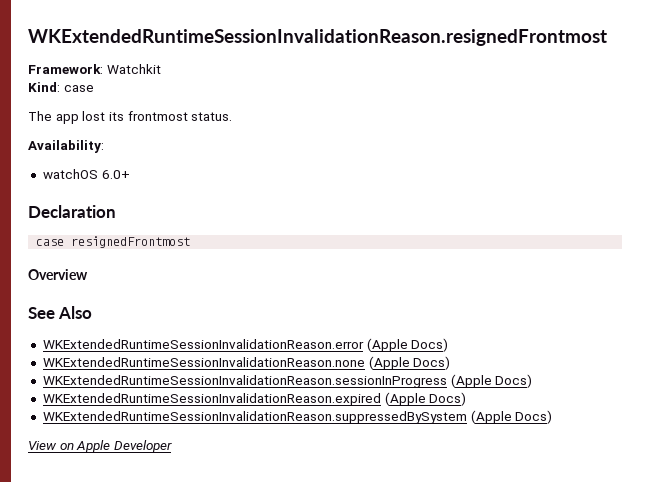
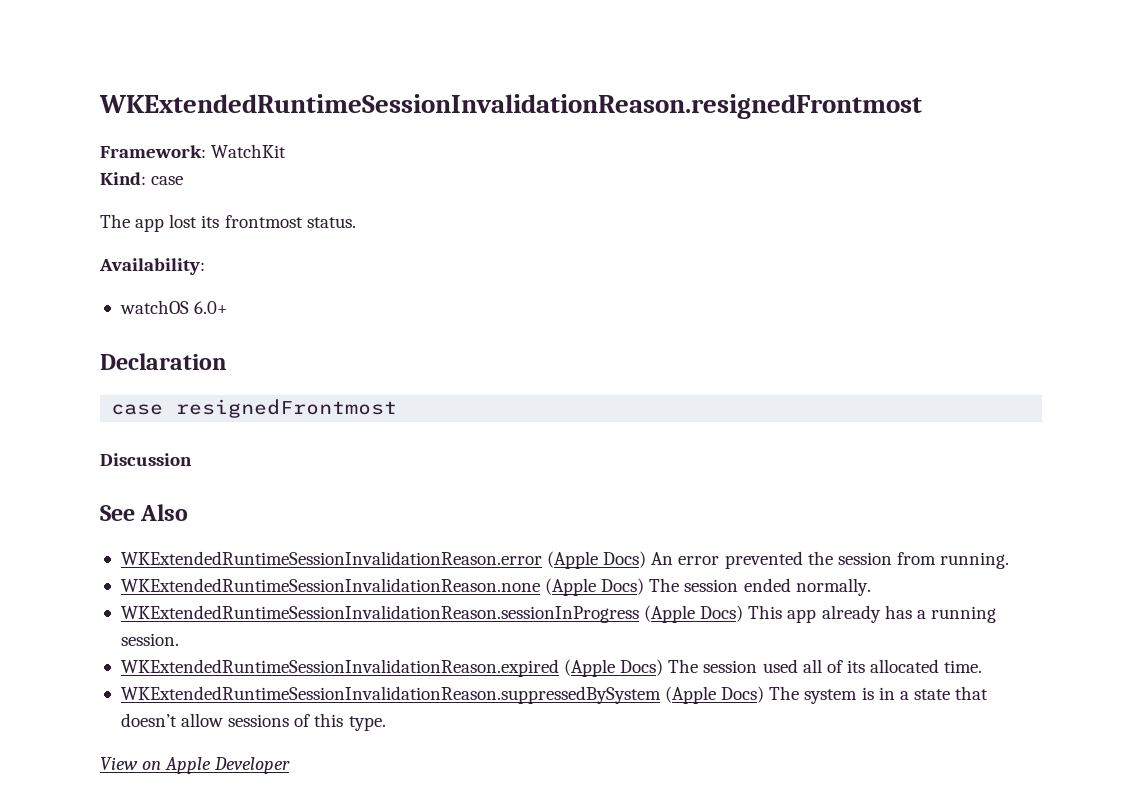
- Framework: Watchkit
+ Framework: WatchKit
- Overview
+ Discussion
- WKExtendedRuntimeSessionInvalidationReason.error (Apple Docs)
+ WKExtendedRuntimeSessionInvalidationReason.error (Apple Docs) An error prevented the session from running.
- WKExtendedRuntimeSessionInvalidationReason.none (Apple Docs)
+ WKExtendedRuntimeSessionInvalidationReason.none (Apple Docs) The session ended normally.
- WKExtendedRuntimeSessionInvalidationReason.sessionInProgress (Apple Docs)
- WKExtendedRuntimeSessionInvalidationReason.expired (Apple Docs)
- WKExtendedRuntimeSessionInvalidationReason.suppressedBySystem (Apple Docs)
+ WKExtendedRuntimeSessionInvalidationReason.sessionInProgress (Apple Docs) This app already has a running session.
+ WKExtendedRuntimeSessionInvalidationReason.expired (Apple Docs) The session used all of its allocated time.
+ WKExtendedRuntimeSessionInvalidationReason.suppressedBySystem (Apple Docs) The system is in a state that doesn’t allow sessions of this type.

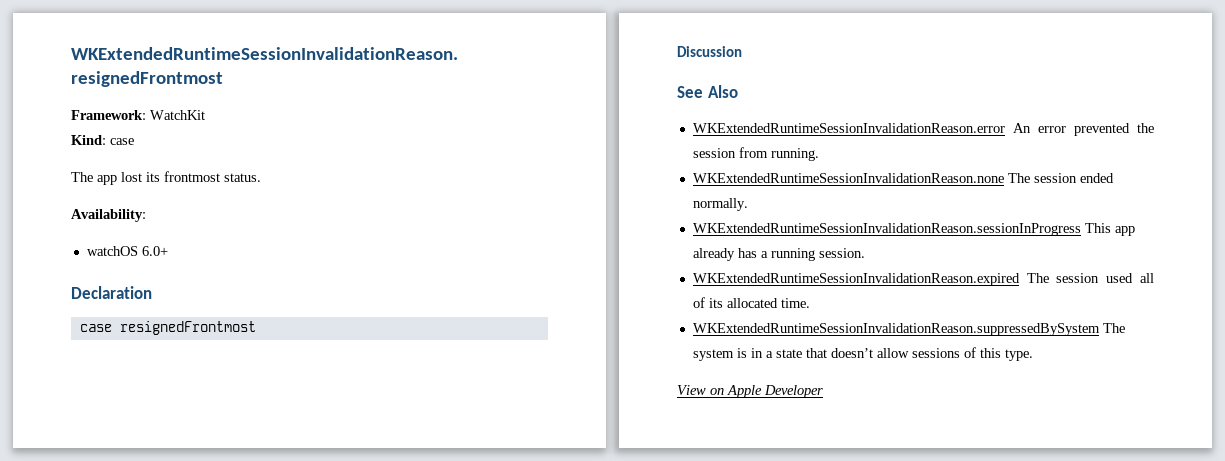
- WKExtendedRuntimeSessionInvalidationReason.error (Apple Docs) An error prevented the session from running.
+ WKExtendedRuntimeSessionInvalidationReason.error An error prevented the session from running.
- WKExtendedRuntimeSessionInvalidationReason.none (Apple Docs) The session ended normally.
+ WKExtendedRuntimeSessionInvalidationReason.none The session ended normally.
- WKExtendedRuntimeSessionInvalidationReason.sessionInProgress (Apple Docs) This app already has a running session.
+ WKExtendedRuntimeSessionInvalidationReason.sessionInProgress This app already has a running session.
- WKExtendedRuntimeSessionInvalidationReason.expired (Apple Docs) The session used all of its allocated time.
+ WKExtendedRuntimeSessionInvalidationReason.expired The session used all of its allocated time.
- WKExtendedRuntimeSessionInvalidationReason.suppressedBySystem (Apple Docs) The system is in a state that doesn’t allow sessions of this type.
+ WKExtendedRuntimeSessionInvalidationReason.suppressedBySystem The system is in a state that doesn’t allow sessions of this type.

